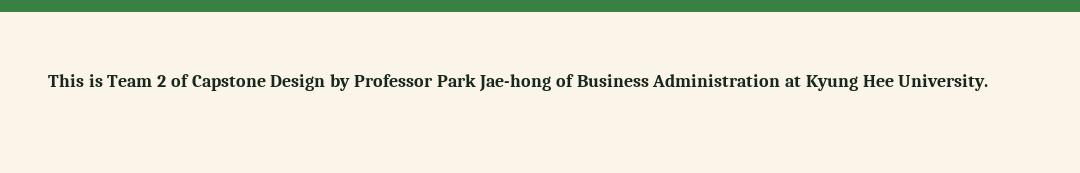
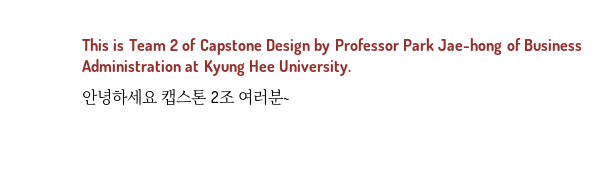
+ 안녕하세요 캡스톤 2조 여러분~

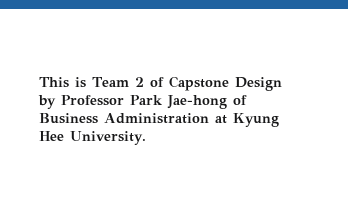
- 안녕하세요 캡스톤 2조 여러분~

